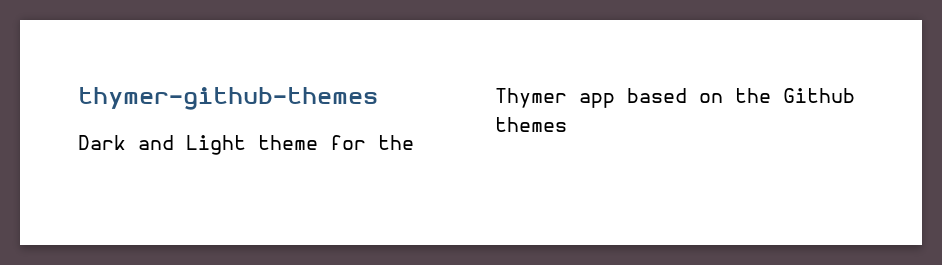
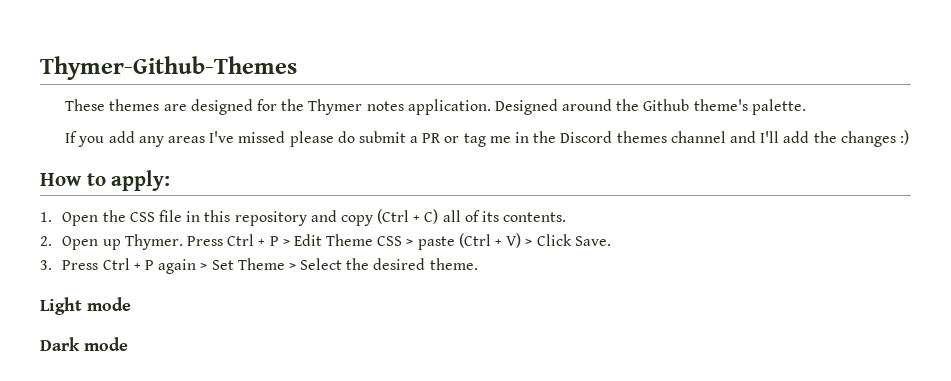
- thymer-github-themes
- Dark and Light theme for the Thymer app based on the Github themes
+ Thymer-Github-Themes
+ These themes are designed for the Thymer notes application. Designed around the Github theme's palette.
+ If you add any areas I've missed please do submit a PR or tag me in the Discord themes channel and I'll add the changes :)
+ How to apply:
+ 1. Open the CSS file in this repository and copy (Ctrl + C) all of its contents.
+ 2. Open up Thymer. Press Ctrl + P > Edit Theme CSS > paste (Ctrl + V) > Click Save.
+ 3. Press Ctrl + P again > Set Theme > Select the desired theme.
+ Light mode
+ Dark mode

